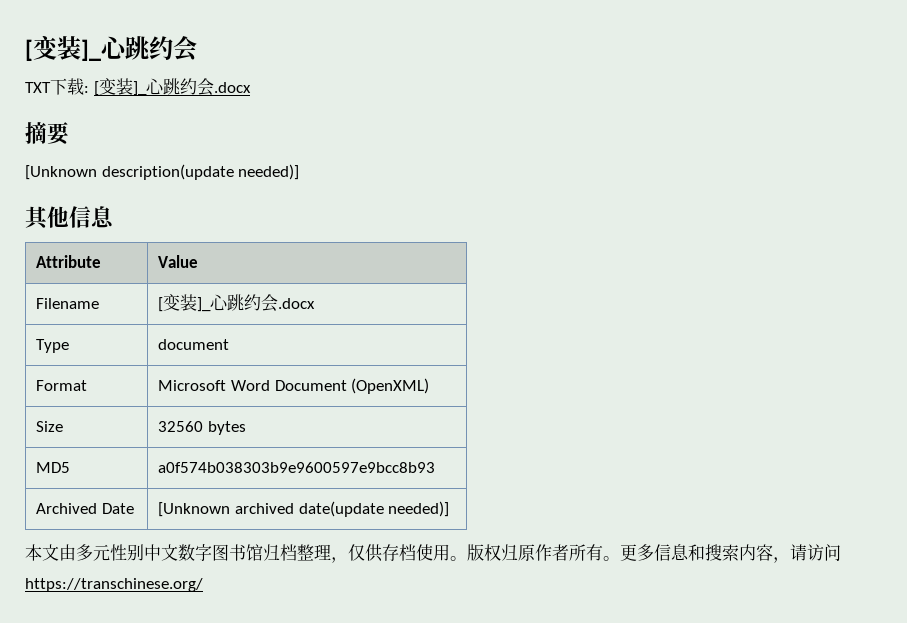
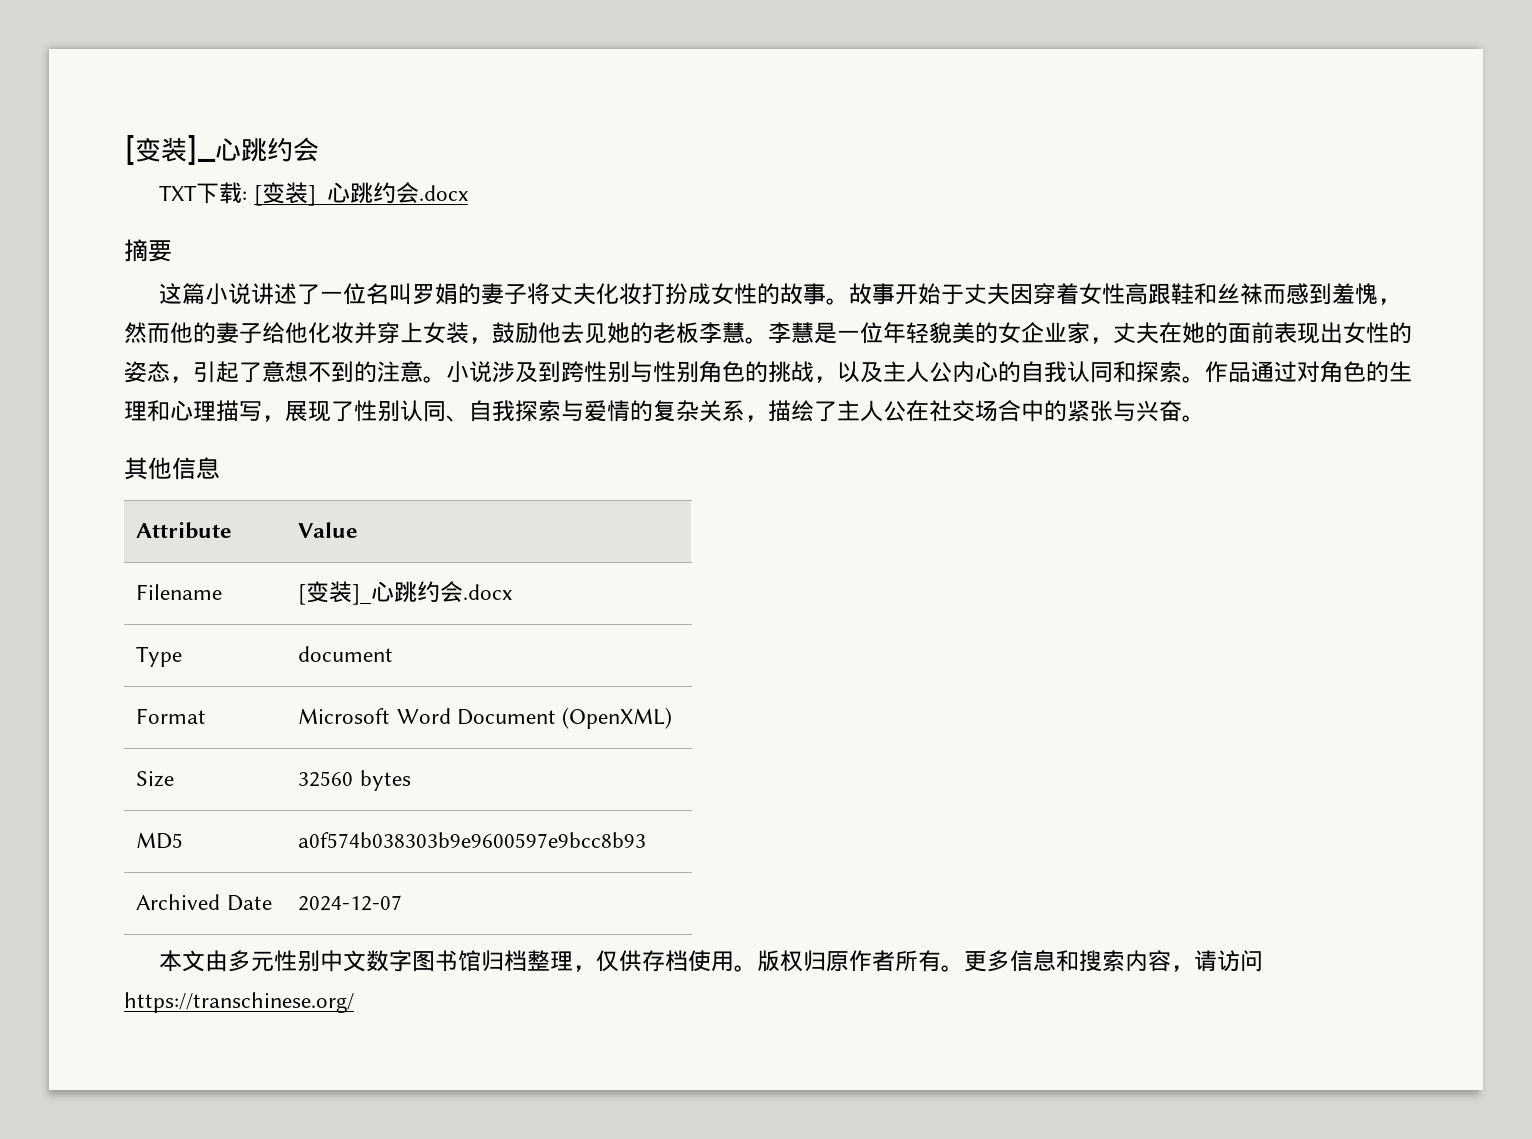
- [Unknown description(update needed)]
+ 这篇小说讲述了一位名叫罗娟的妻子将丈夫化妆打扮成女性的故事。故事开始于丈夫因穿着女性高跟鞋和丝袜而感到羞愧，然而他的妻子给他化妆并穿上女装，鼓励他去见她的老板李慧。李慧是一位年轻貌美的女企业家，丈夫在她的面前表现出女性的姿态，引起了意想不到的注意。小说涉及到跨性别与性别角色的挑战，以及主人公内心的自我认同和探索。作品通过对角色的生理和心理描写，展现了性别认同、自我探索与爱情的复杂关系，描绘了主人公在社交场合中的紧张与兴奋。
- Archived Date | [Unknown archived date(update needed)]
+ Archived Date | 2024-12-07

